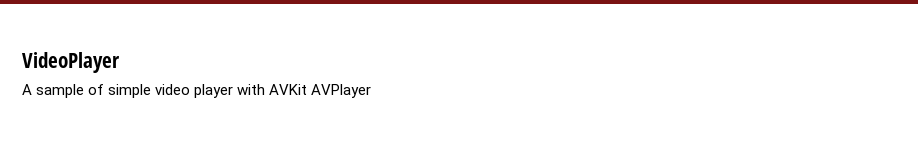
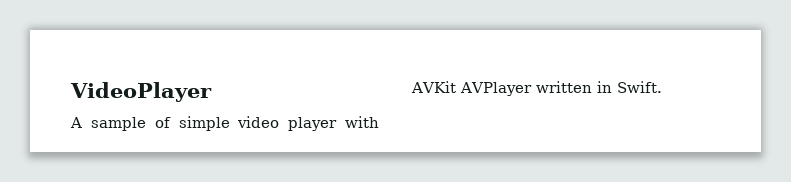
- A sample of simple video player with AVKit AVPlayer
+ A sample of simple video player with AVKit AVPlayer written in Swift.

